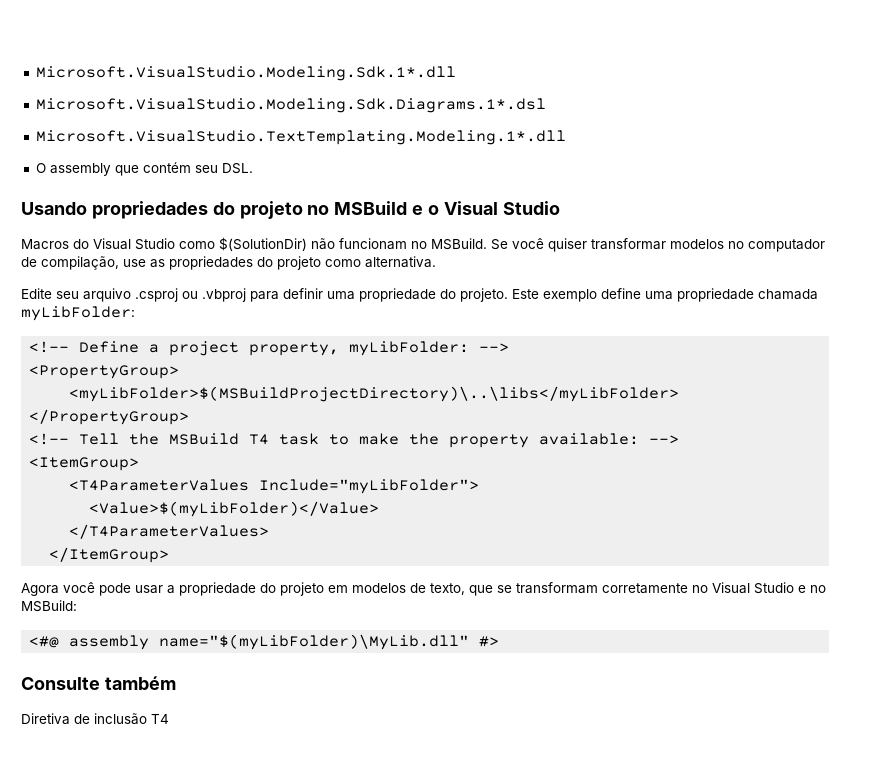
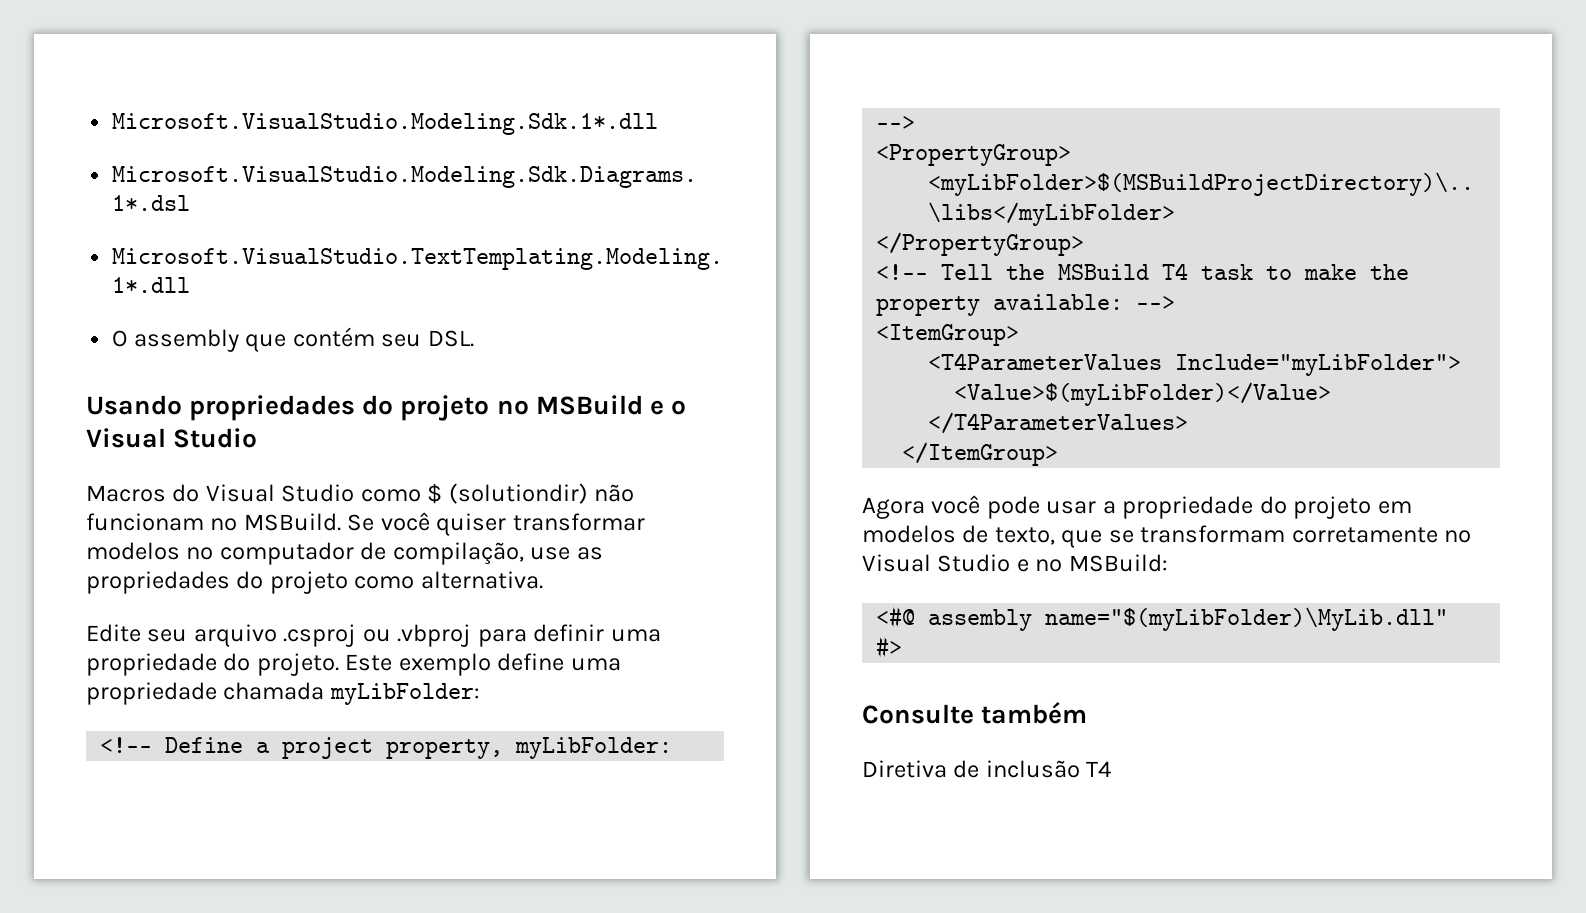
- Macros do Visual Studio como $(SolutionDir) não funcionam no MSBuild.
+ Macros do Visual Studio como $ (solutiondir) não funcionam no MSBuild.

